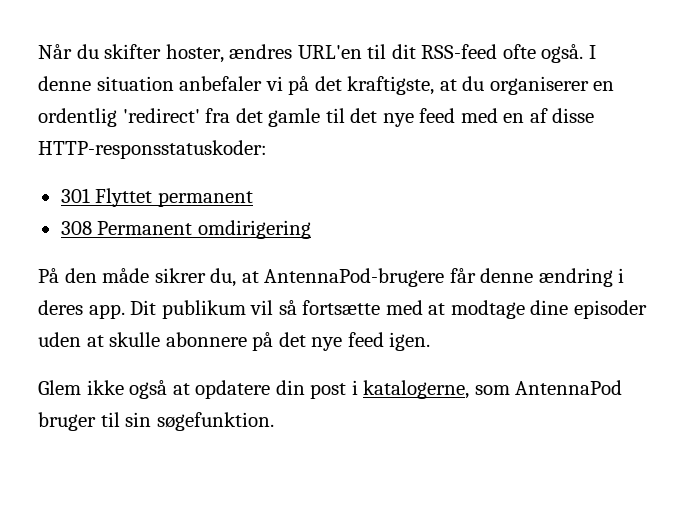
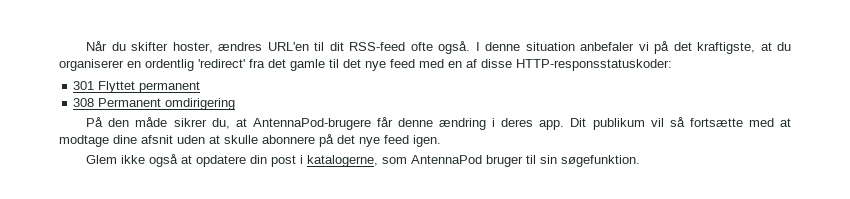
- Dit publikum vil så fortsætte med at modtage dine episoder uden at skulle abonnere på det nye feed igen.
+ Dit publikum vil så fortsætte med at modtage dine afsnit uden at skulle abonnere på det nye feed igen.

